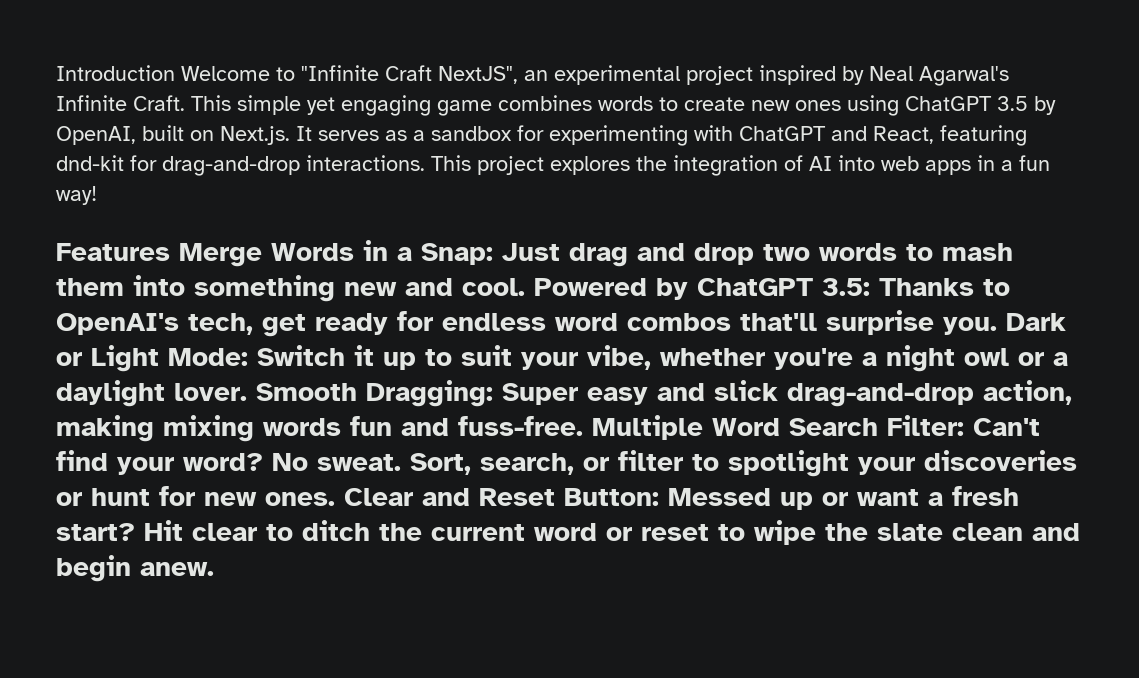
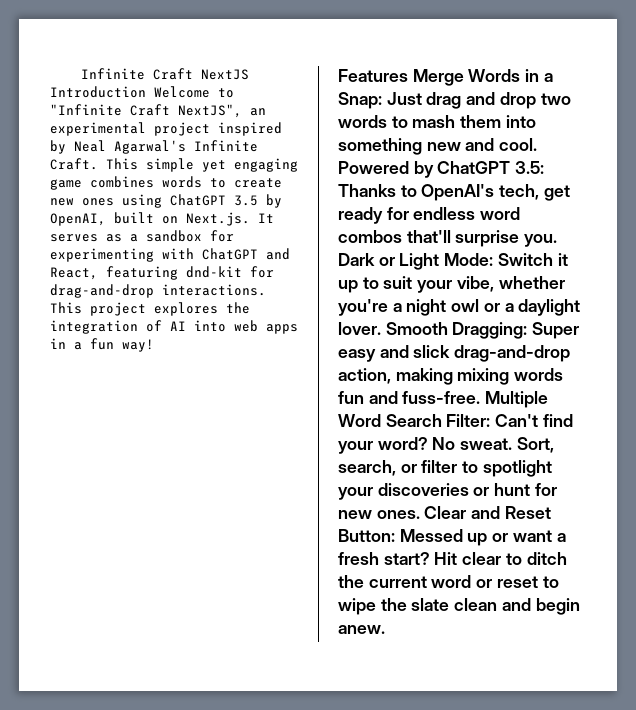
- Introduction Welcome to "Infinite Craft NextJS", an experimental project inspired by Neal Agarwal's Infinite Craft.
+ Infinite Craft NextJS Introduction Welcome to "Infinite Craft NextJS", an experimental project inspired by Neal Agarwal's Infinite Craft.

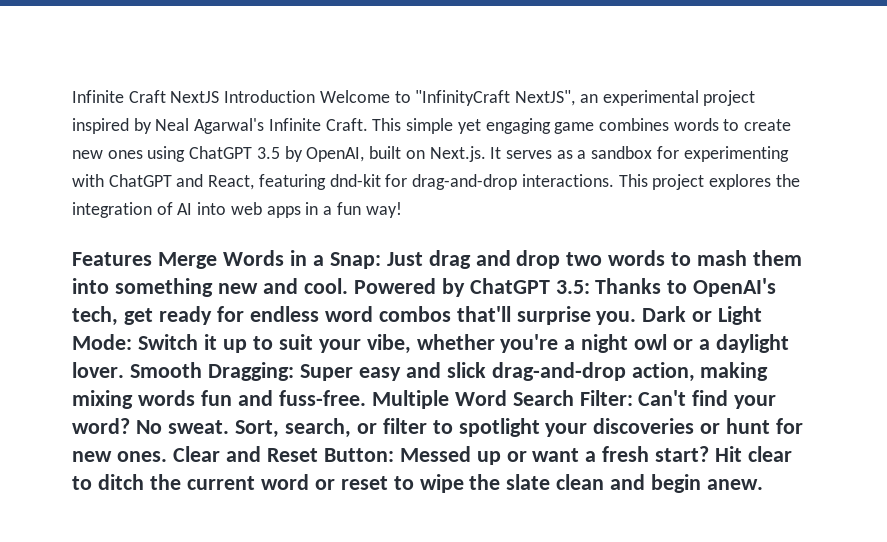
- Infinite Craft NextJS Introduction Welcome to "Infinite Craft NextJS", an experimental project inspired by Neal Agarwal's Infinite Craft.
+ Infinite Craft NextJS Introduction Welcome to "InfinityCraft NextJS", an experimental project inspired by Neal Agarwal's Infinite Craft.

